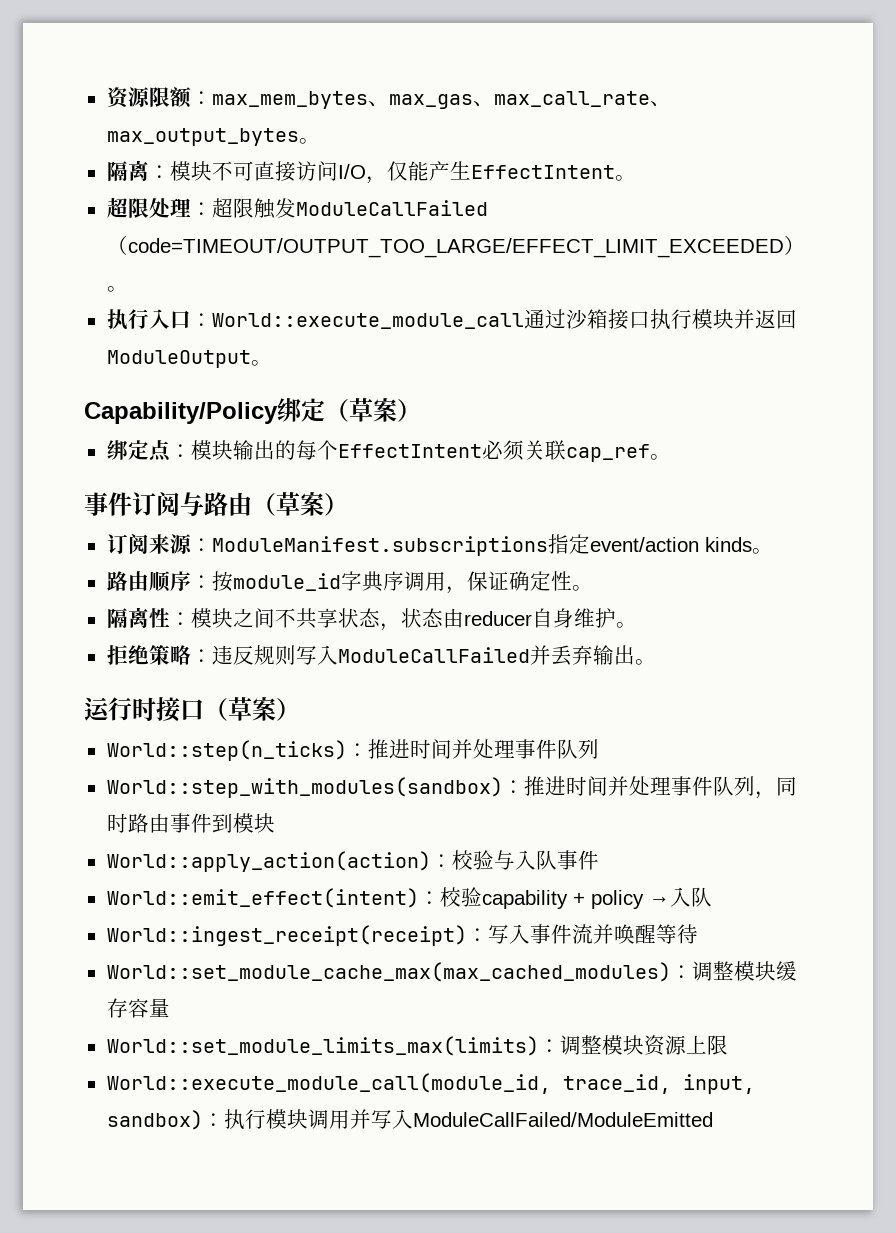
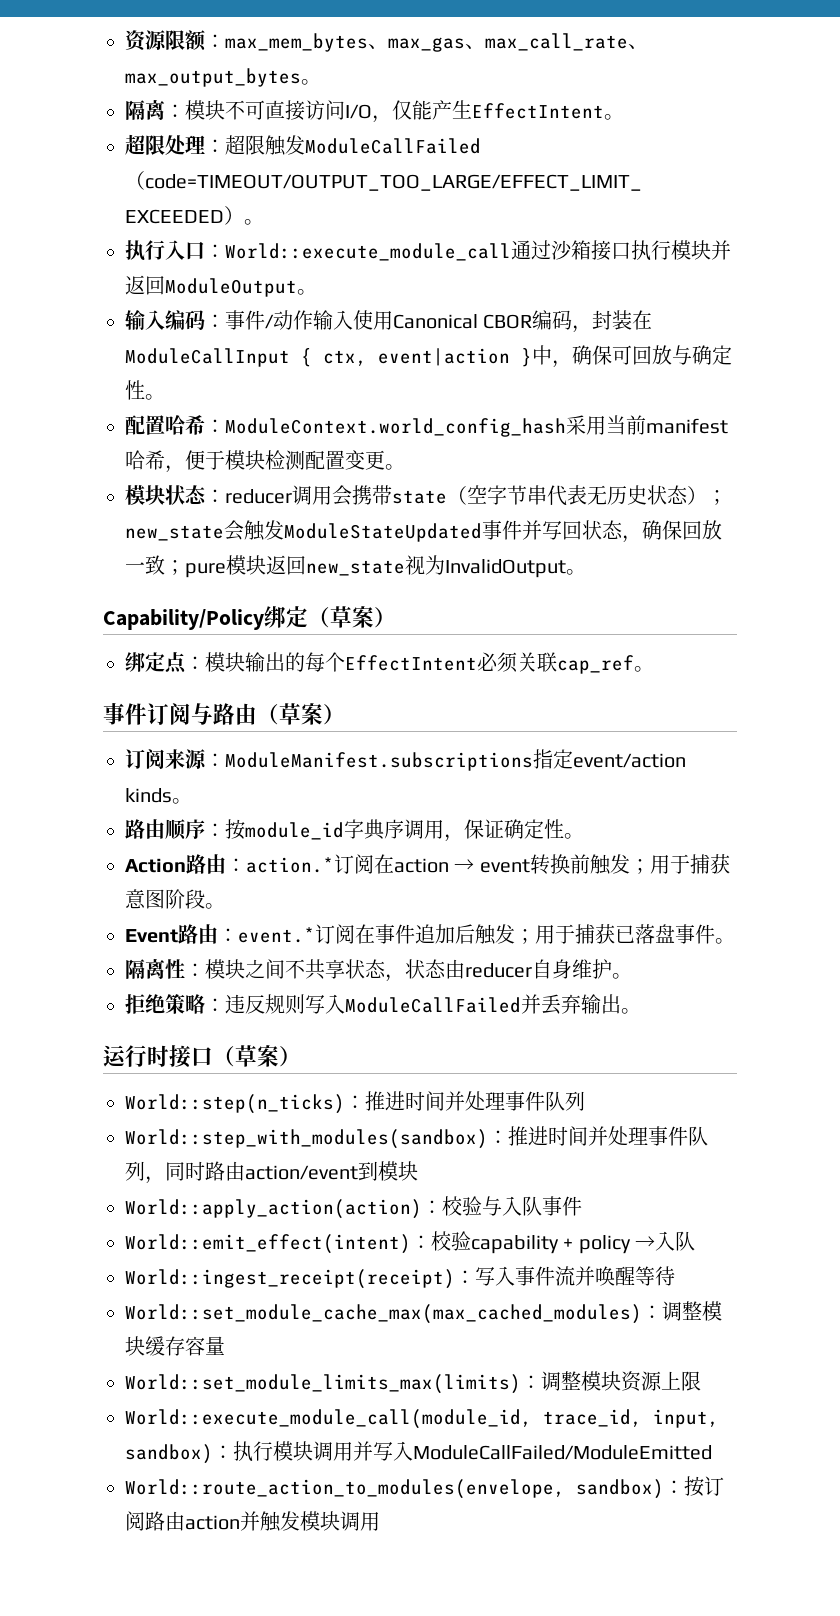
+ 输入编码：事件/动作输入使用Canonical CBOR编码，封装在ModuleCallInput { ctx, event|action }中，确保可回放与确定性。
+ 配置哈希：ModuleContext.world_config_hash采用当前manifest哈希，便于模块检测配置变更。
+ 模块状态：reducer调用会携带state（空字节串代表无历史状态）；new_state会触发ModuleStateUpdated事件并写回状态，确保回放一致；pure模块返回new_state视为InvalidOutput。
+ Action路由：action.*订阅在action → event转换前触发；用于捕获意图阶段。
+ Event路由：event.*订阅在事件追加后触发；用于捕获已落盘事件。
- World::step_with_modules(sandbox)：推进时间并处理事件队列，同时路由事件到模块
+ World::step_with_modules(sandbox)：推进时间并处理事件队列，同时路由action/event到模块
+ World::route_action_to_modules(envelope, sandbox)：按订阅路由action并触发模块调用

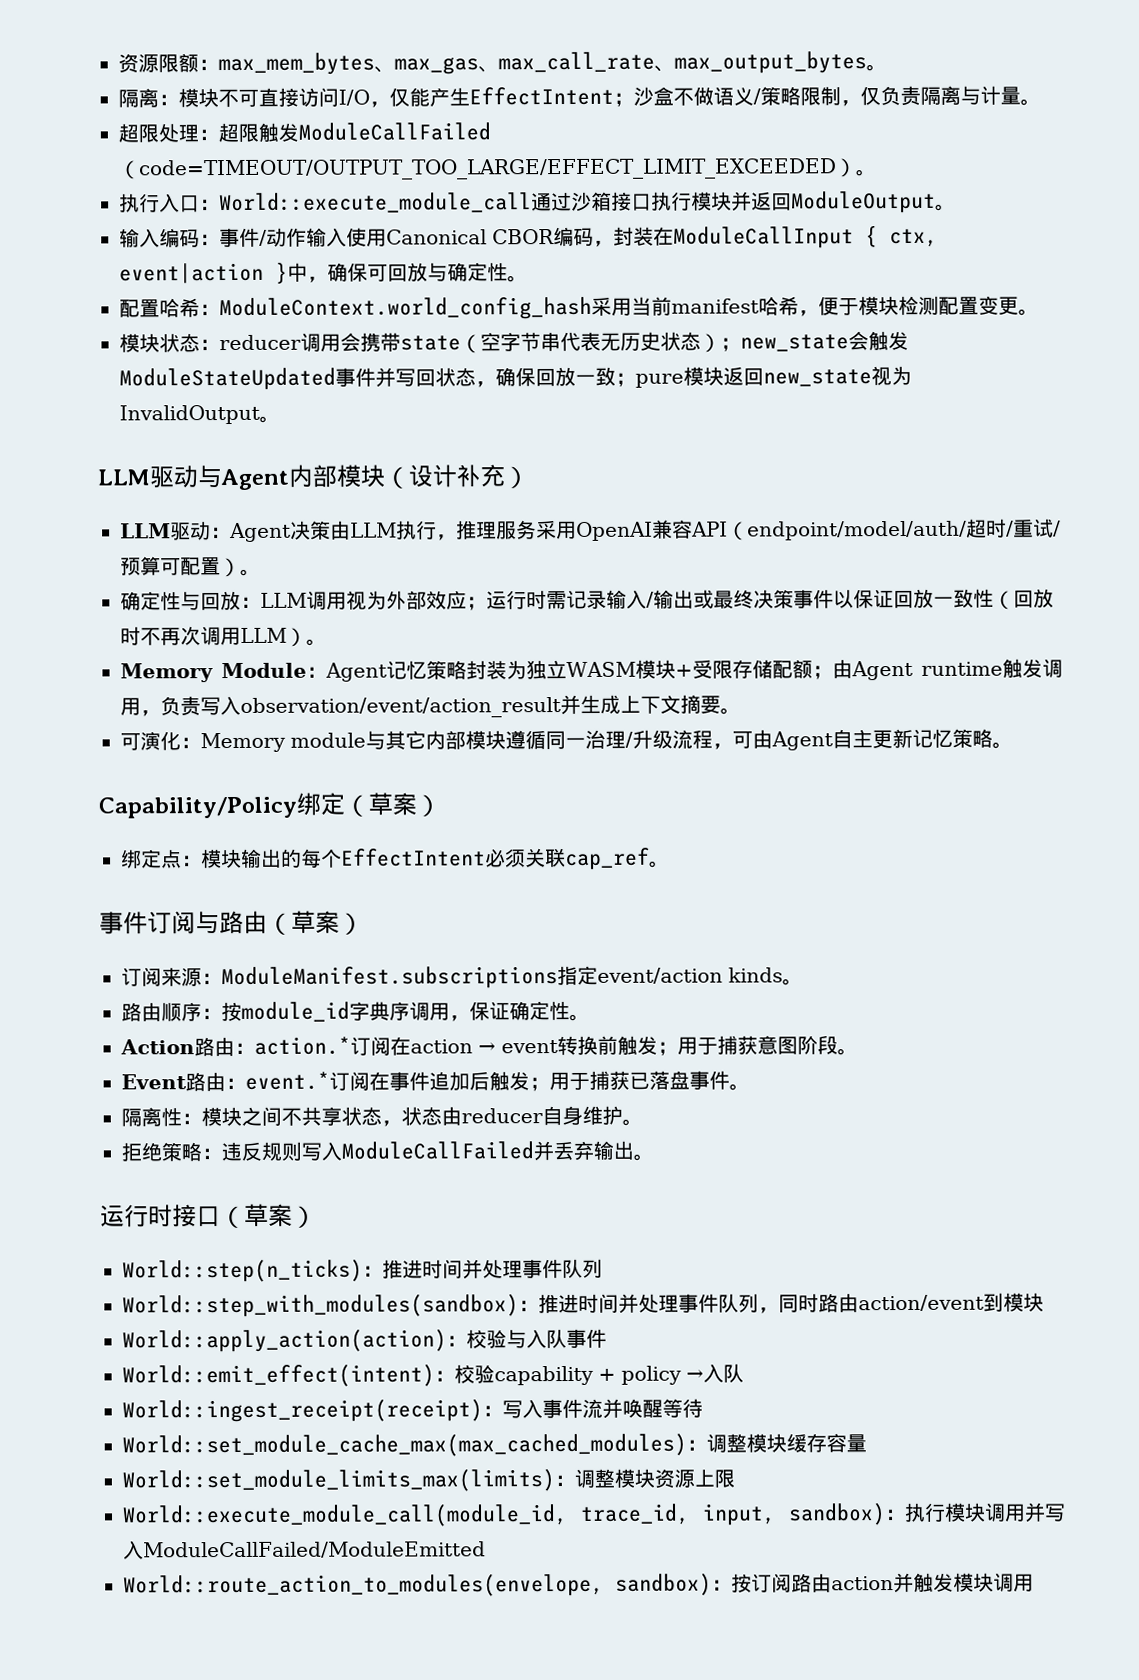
- 隔离：模块不可直接访问I/O，仅能产生EffectIntent。
+ 隔离：模块不可直接访问I/O，仅能产生EffectIntent；沙盒不做语义/策略限制，仅负责隔离与计量。
+ LLM驱动与Agent内部模块（设计补充）
+ LLM驱动：Agent决策由LLM执行，推理服务采用OpenAI兼容API（endpoint/model/auth/超时/重试/预算可配置）。
+ 确定性与回放：LLM调用视为外部效应；运行时需记录输入/输出或最终决策事件以保证回放一致性（回放时不再次调用LLM）。
+ Memory Module：Agent记忆策略封装为独立WASM模块+受限存储配额；由Agent runtime触发调用，负责写入observation/event/action_result并生成上下文摘要。
+ 可演化：Memory module与其它内部模块遵循同一治理/升级流程，可由Agent自主更新记忆策略。

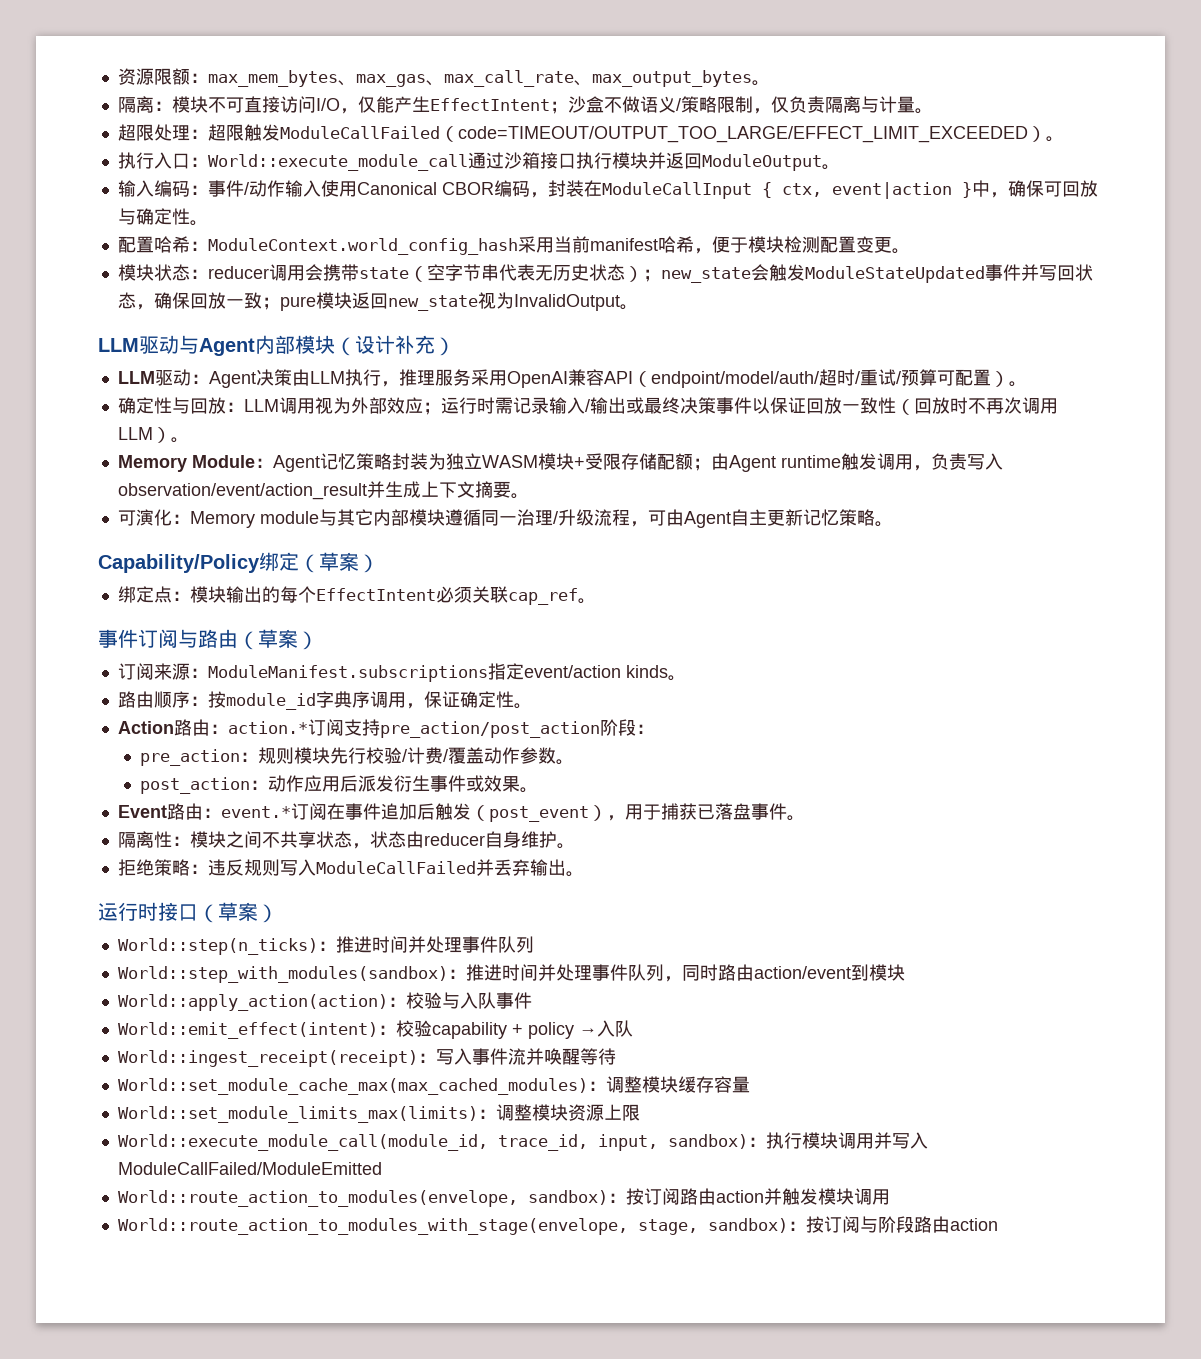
- Action路由：action.*订阅在action → event转换前触发；用于捕获意图阶段。
+ Action路由：action.*订阅支持pre_action/post_action阶段：
+ pre_action：规则模块先行校验/计费/覆盖动作参数。
+ post_action：动作应用后派发衍生事件或效果。
- Event路由：event.*订阅在事件追加后触发；用于捕获已落盘事件。
+ Event路由：event.*订阅在事件追加后触发（post_event），用于捕获已落盘事件。
+ World::route_action_to_modules_with_stage(envelope, stage, sandbox)：按订阅与阶段路由action

